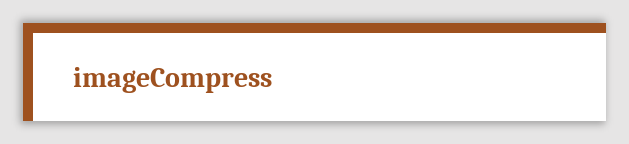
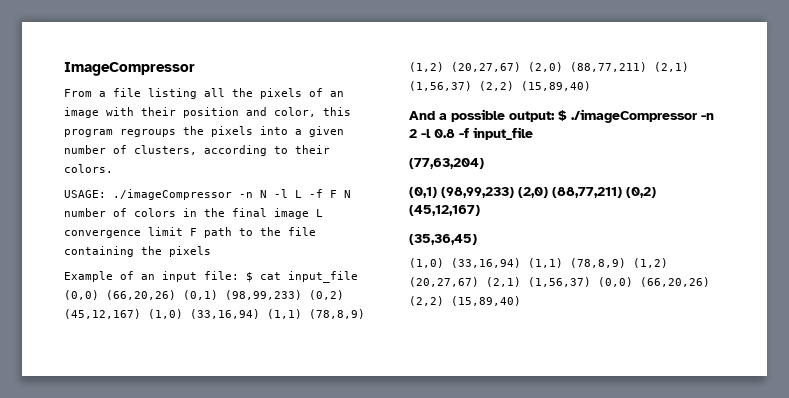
- imageCompress
+ ImageCompressor
+ From a file listing all the pixels of an image with their position and color, this program regroups the pixels into a given number of clusters, according to their colors.
+ USAGE: ./imageCompressor -n N -l L -f F N number of colors in the final image L convergence limit F path to the file containing the pixels
+ Example of an input file: $ cat input_file (0,0) (66,20,26) (0,1) (98,99,233) (0,2) (45,12,167) (1,0) (33,16,94) (1,1) (78,8,9) (1,2) (20,27,67) (2,0) (88,77,211) (2,1) (1,56,37) (2,2) (15,89,40)
+ And a possible output: $ ./imageCompressor -n 2 -l 0.8 -f input_file
+ (77,63,204)
+ (0,1) (98,99,233) (2,0) (88,77,211) (0,2) (45,12,167)
+ (35,36,45)
+ (1,0) (33,16,94) (1,1) (78,8,9) (1,2) (20,27,67) (2,1) (1,56,37) (0,0) (66,20,26) (2,2) (15,89,40)

